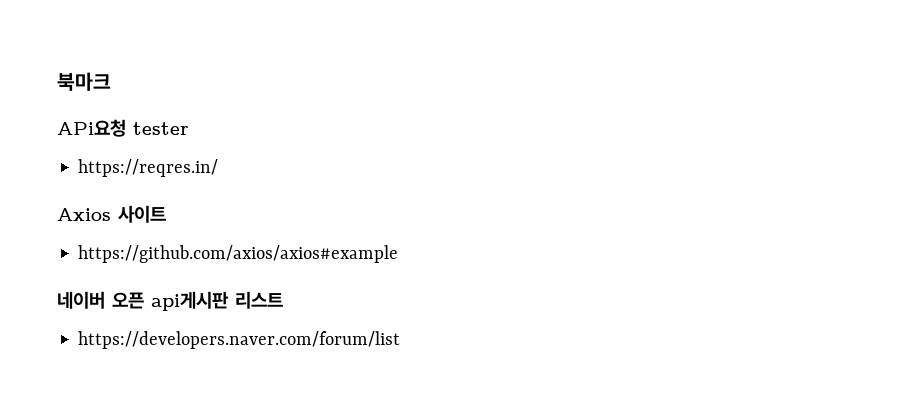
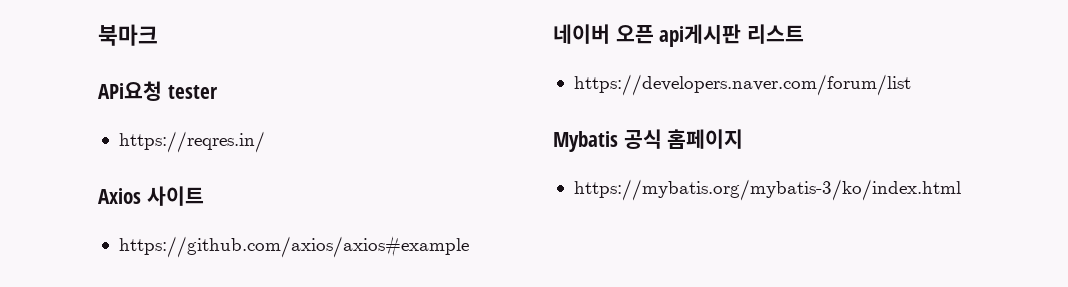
+ Mybatis 공식 홈페이지
+ https://mybatis.org/mybatis-3/ko/index.html

